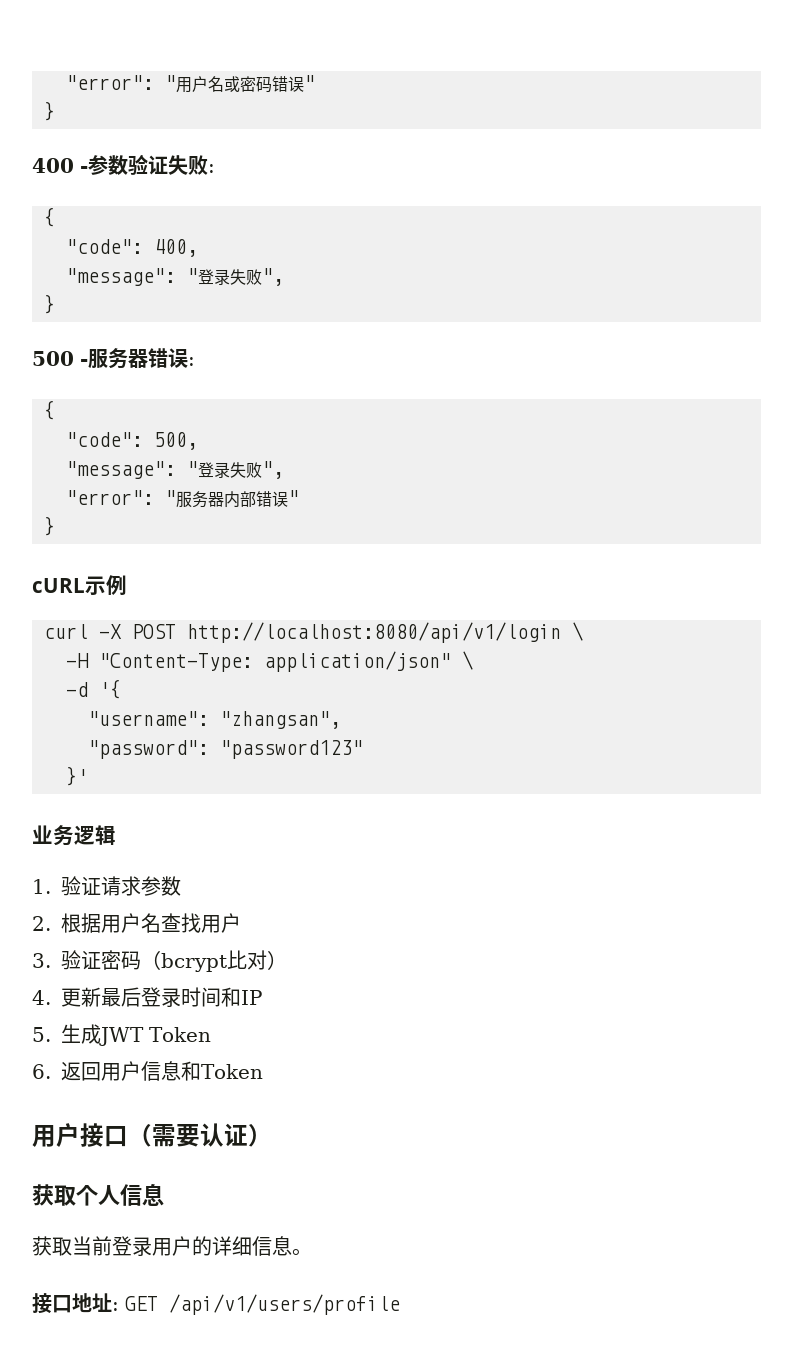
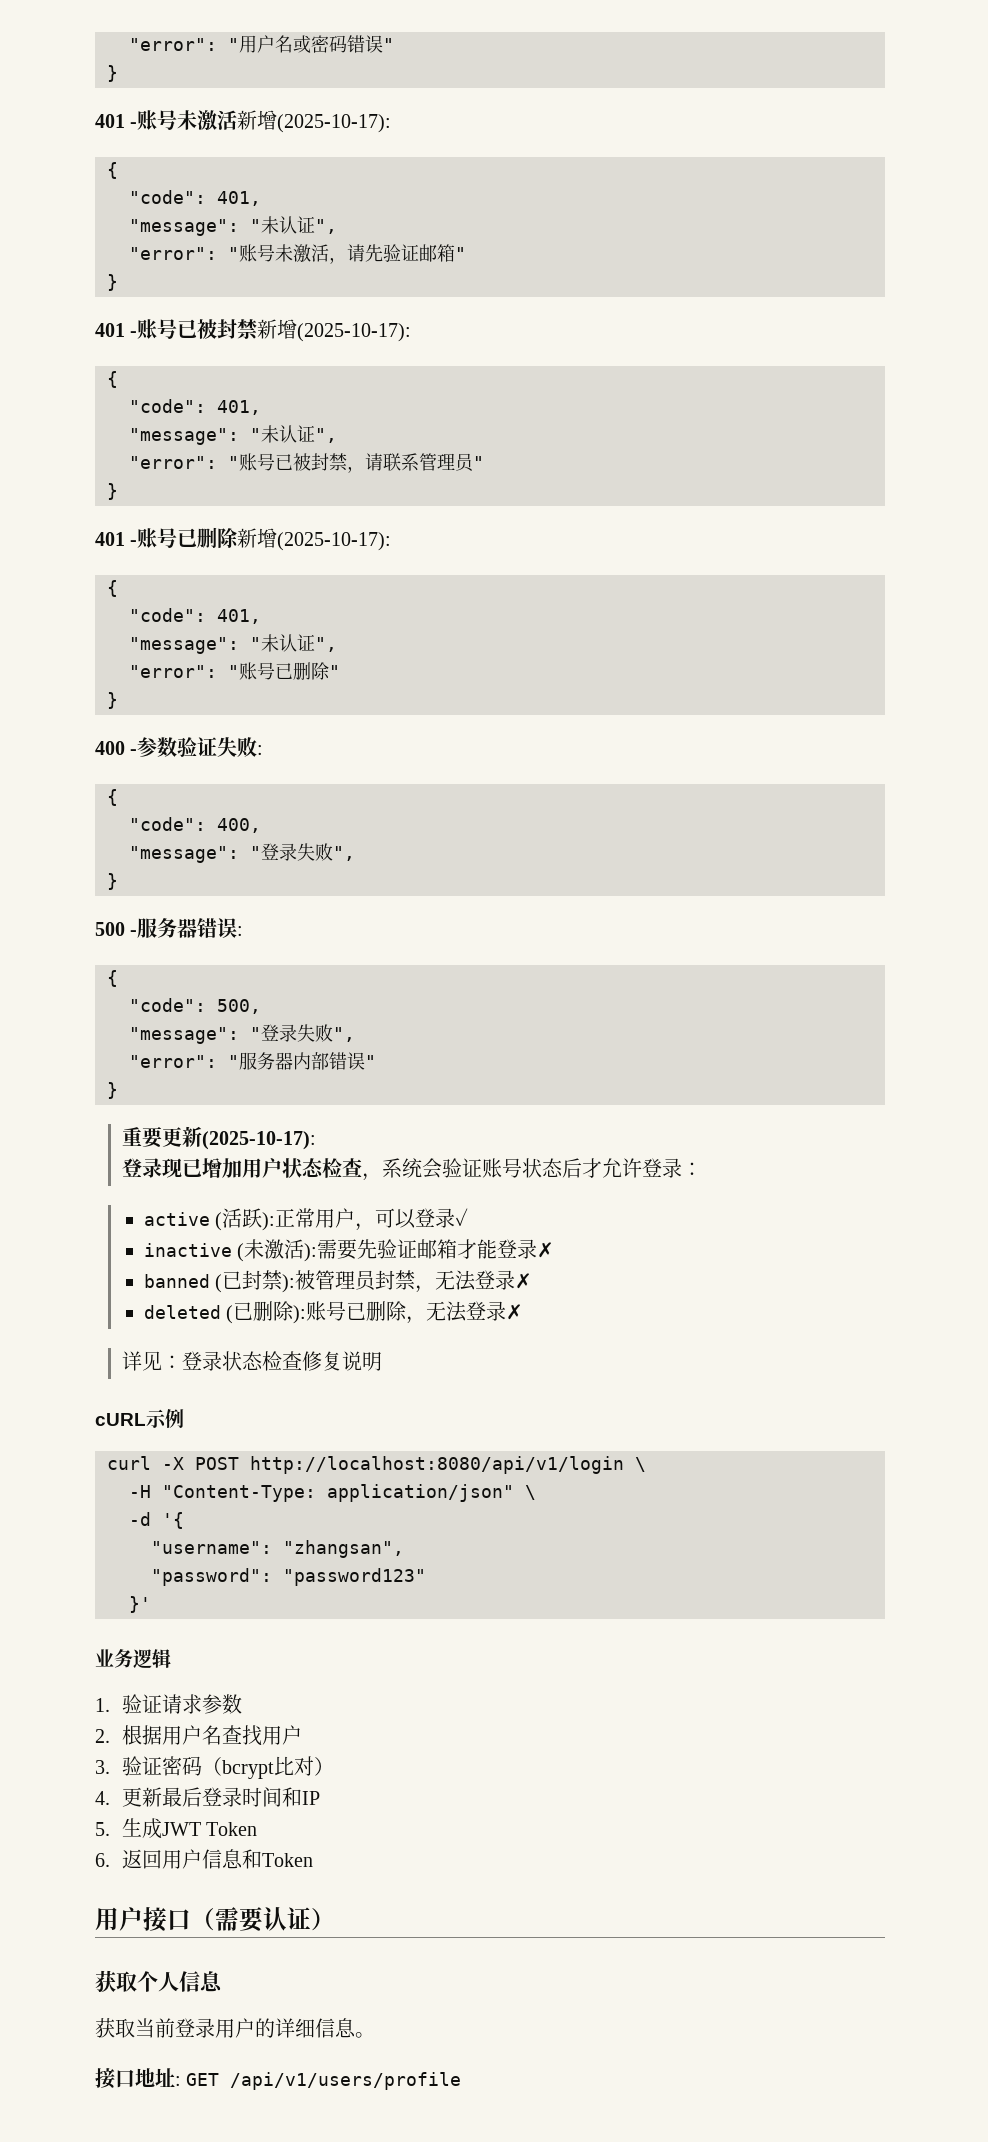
+ 401 -账号未激活新增(2025-10-17):
+ {
+ "code": 401,
+ "message": "未认证",
+ "error": "账号未激活，请先验证邮箱"
+ }
+ 401 -账号已被封禁新增(2025-10-17):
+ {
+ "code": 401,
+ "message": "未认证",
+ "error": "账号已被封禁，请联系管理员"
+ }
+ 401 -账号已删除新增(2025-10-17):
+ {
+ "code": 401,
+ "message": "未认证",
+ "error": "账号已删除"
+ }
+ 重要更新(2025-10-17):
+ 登录现已增加用户状态检查，系统会验证账号状态后才允许登录：
+ active (活跃):正常用户，可以登录✓
+ inactive (未激活):需要先验证邮箱才能登录✗
+ banned (已封禁):被管理员封禁，无法登录✗
+ deleted (已删除):账号已删除，无法登录✗
+ 详见：登录状态检查修复说明

